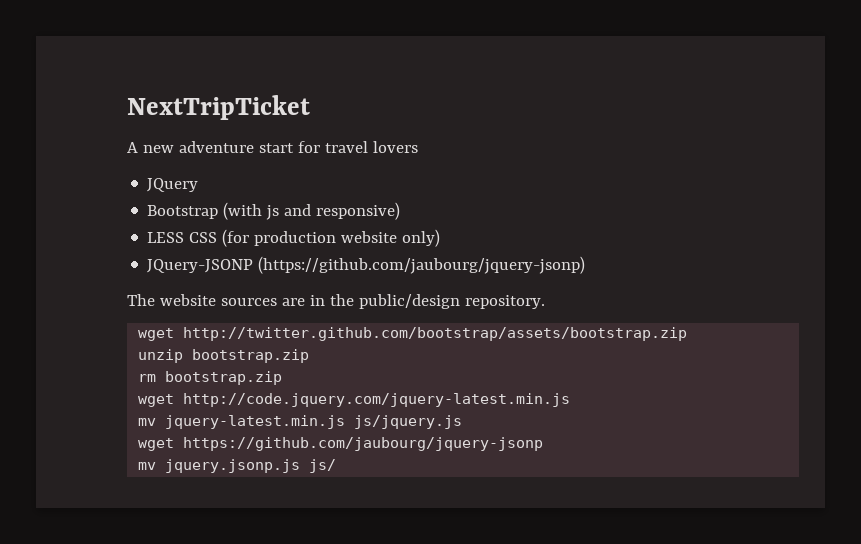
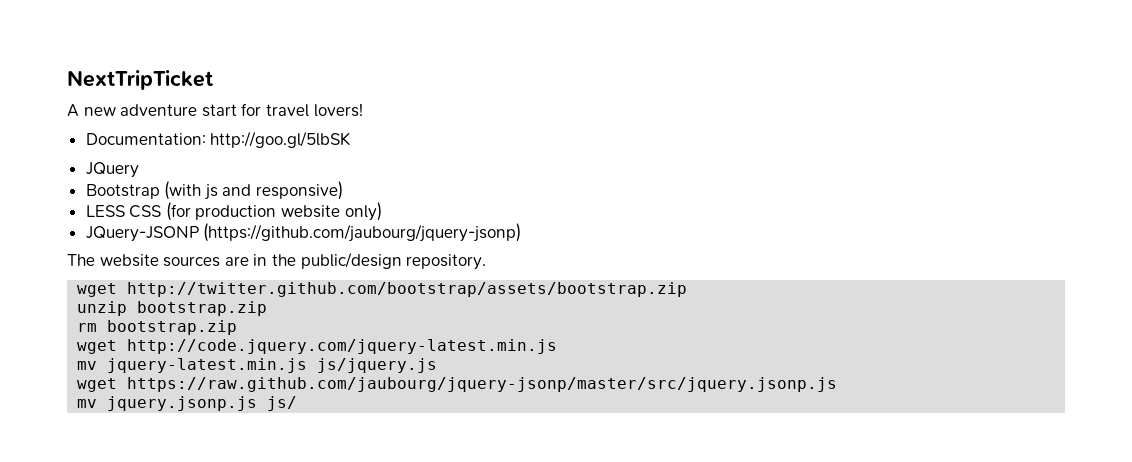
- A new adventure start for travel lovers
+ A new adventure start for travel lovers!
+ Documentation: http://goo.gl/5lbSK
- wget https://github.com/jaubourg/jquery-jsonp
+ wget https://raw.github.com/jaubourg/jquery-jsonp/master/src/jquery.jsonp.js

